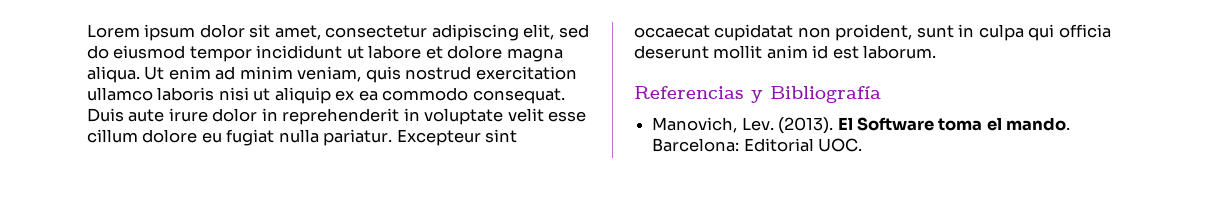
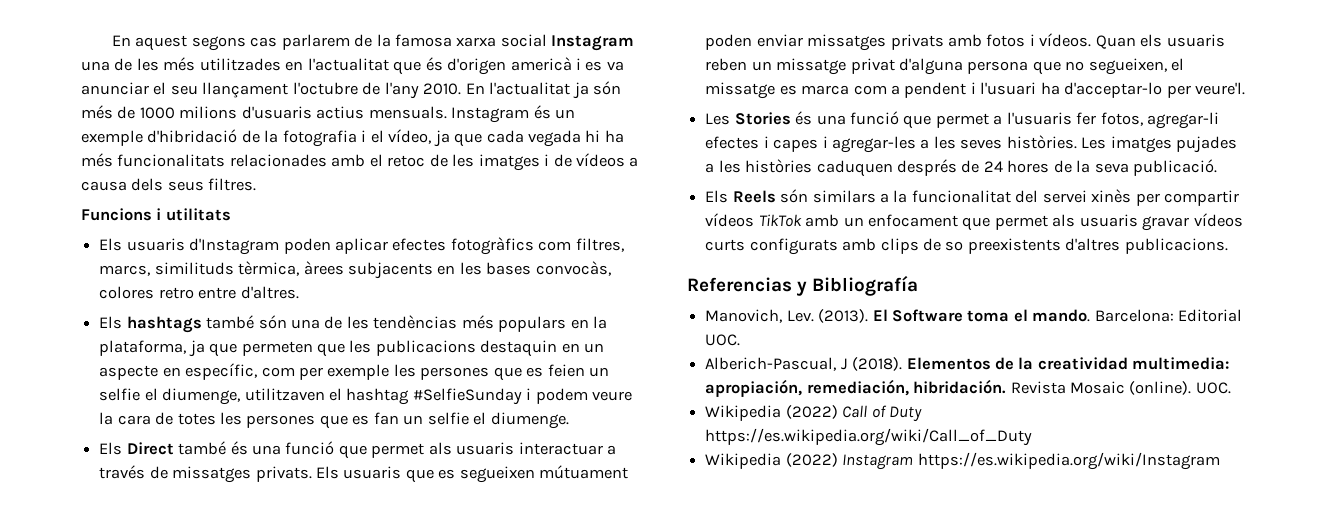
- Lorem ipsum dolor sit amet, consectetur adipiscing elit, sed do eiusmod tempor incididunt ut labore et dolore magna aliqua. Ut enim ad minim veniam, quis nostrud exercitation ullamco laboris nisi ut aliquip ex ea commodo consequat. Duis aute irure dolor in reprehenderit in voluptate velit esse cillum dolore eu fugiat nulla pariatur. Excepteur sint occaecat cupidatat non proident, sunt in culpa qui officia deserunt mollit anim id est laborum.
+ En aquest segons cas parlarem de la famosa xarxa social Instagram una de les més utilitzades en l'actualitat que és d'origen americà i es va anunciar el seu llançament l'octubre de l'any 2010. En l'actualitat ja són més de 1000 milions d'usuaris actius mensuals. Instagram és un exemple d'hibridació de la fotografia i el vídeo, ja que cada vegada hi ha més funcionalitats relacionades amb el retoc de les imatges i de vídeos a causa dels seus filtres.
+ Funcions i utilitats
+ Els usuaris d'Instagram poden aplicar efectes fotogràfics com filtres, marcs, similituds tèrmica, àrees subjacents en les bases convocàs, colores retro entre d'altres.
+ Els hashtags també són una de les tendèncias més populars en la plataforma, ja que permeten que les publicacions destaquin en un aspecte en específic, com per exemple les persones que es feien un selfie el diumenge, utilitzaven el hashtag #SelfieSunday i podem veure la cara de totes les persones que es fan un selfie el diumenge.
+ Els Direct també és una funció que permet als usuaris interactuar a través de missatges privats. Els usuaris que es segueixen mútuament poden enviar missatges privats amb fotos i vídeos. Quan els usuaris reben un missatge privat d'alguna persona que no segueixen, el missatge es marca com a pendent i l'usuari ha d'acceptar-lo per veure'l.
+ Les Stories és una funció que permet a l'usuaris fer fotos, agregar-li efectes i capes i agregar-les a les seves històries. Les imatges pujades a les històries caduquen després de 24 hores de la seva publicació.
+ Els Reels són similars a la funcionalitat del servei xinès per compartir vídeos TikTok amb un enfocament que permet als usuaris gravar vídeos curts configurats amb clips de so preexistents d'altres publicacions.
+ Alberich-Pascual, J (2018). Elementos de la creatividad multimedia: apropiación, remediación, hibridación. Revista Mosaic (online). UOC.
+ Wikipedia (2022) Call of Duty https://es.wikipedia.org/wiki/Call_of_Duty
+ Wikipedia (2022) Instagram https://es.wikipedia.org/wiki/Instagram

